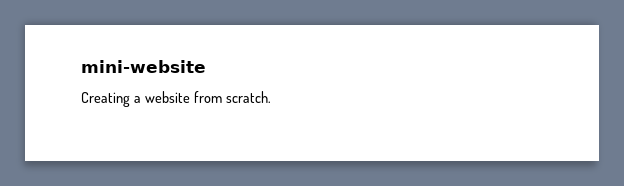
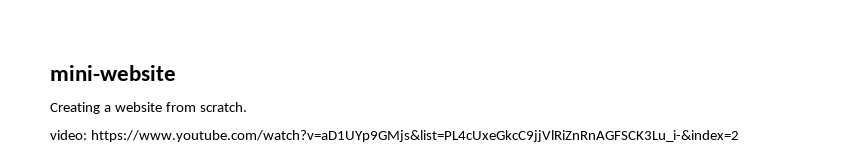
+ video: https://www.youtube.com/watch?v=aD1UYp9GMjs&list=PL4cUxeGkcC9jjVlRiZnRnAGFSCK3Lu_i-&index=2

